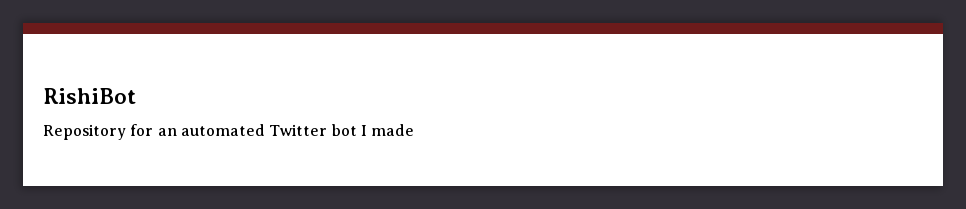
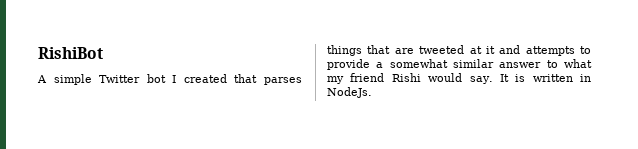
- Repository for an automated Twitter bot I made
+ A simple Twitter bot I created that parses things that are tweeted at it and attempts to provide a somewhat similar answer to what my friend Rishi would say. It is written in NodeJs.

